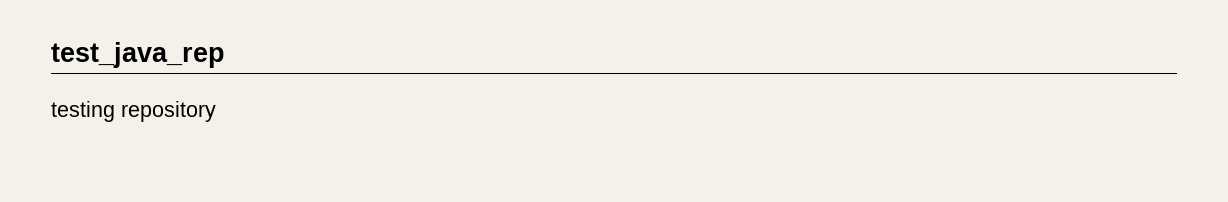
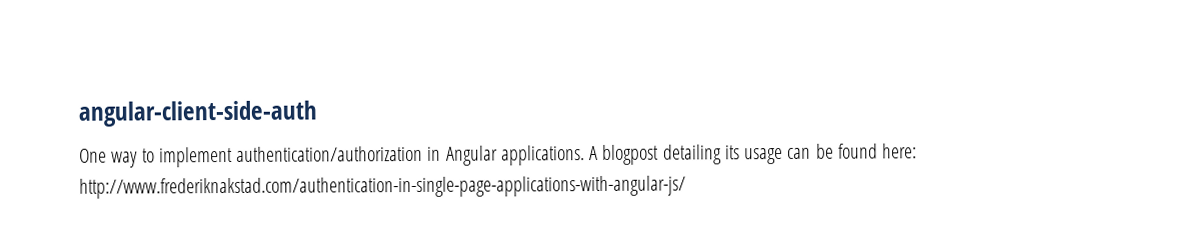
- test_java_rep
- testing repository
+ angular-client-side-auth
+ One way to implement authentication/authorization in Angular applications. A blogpost detailing its usage can be found here: http://www.frederiknakstad.com/authentication-in-single-page-applications-with-angular-js/

